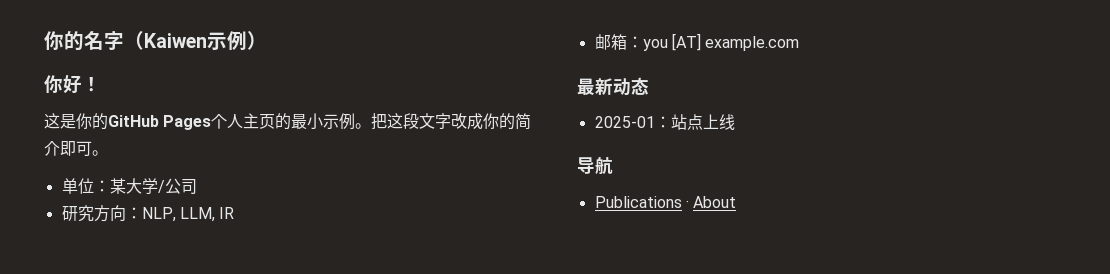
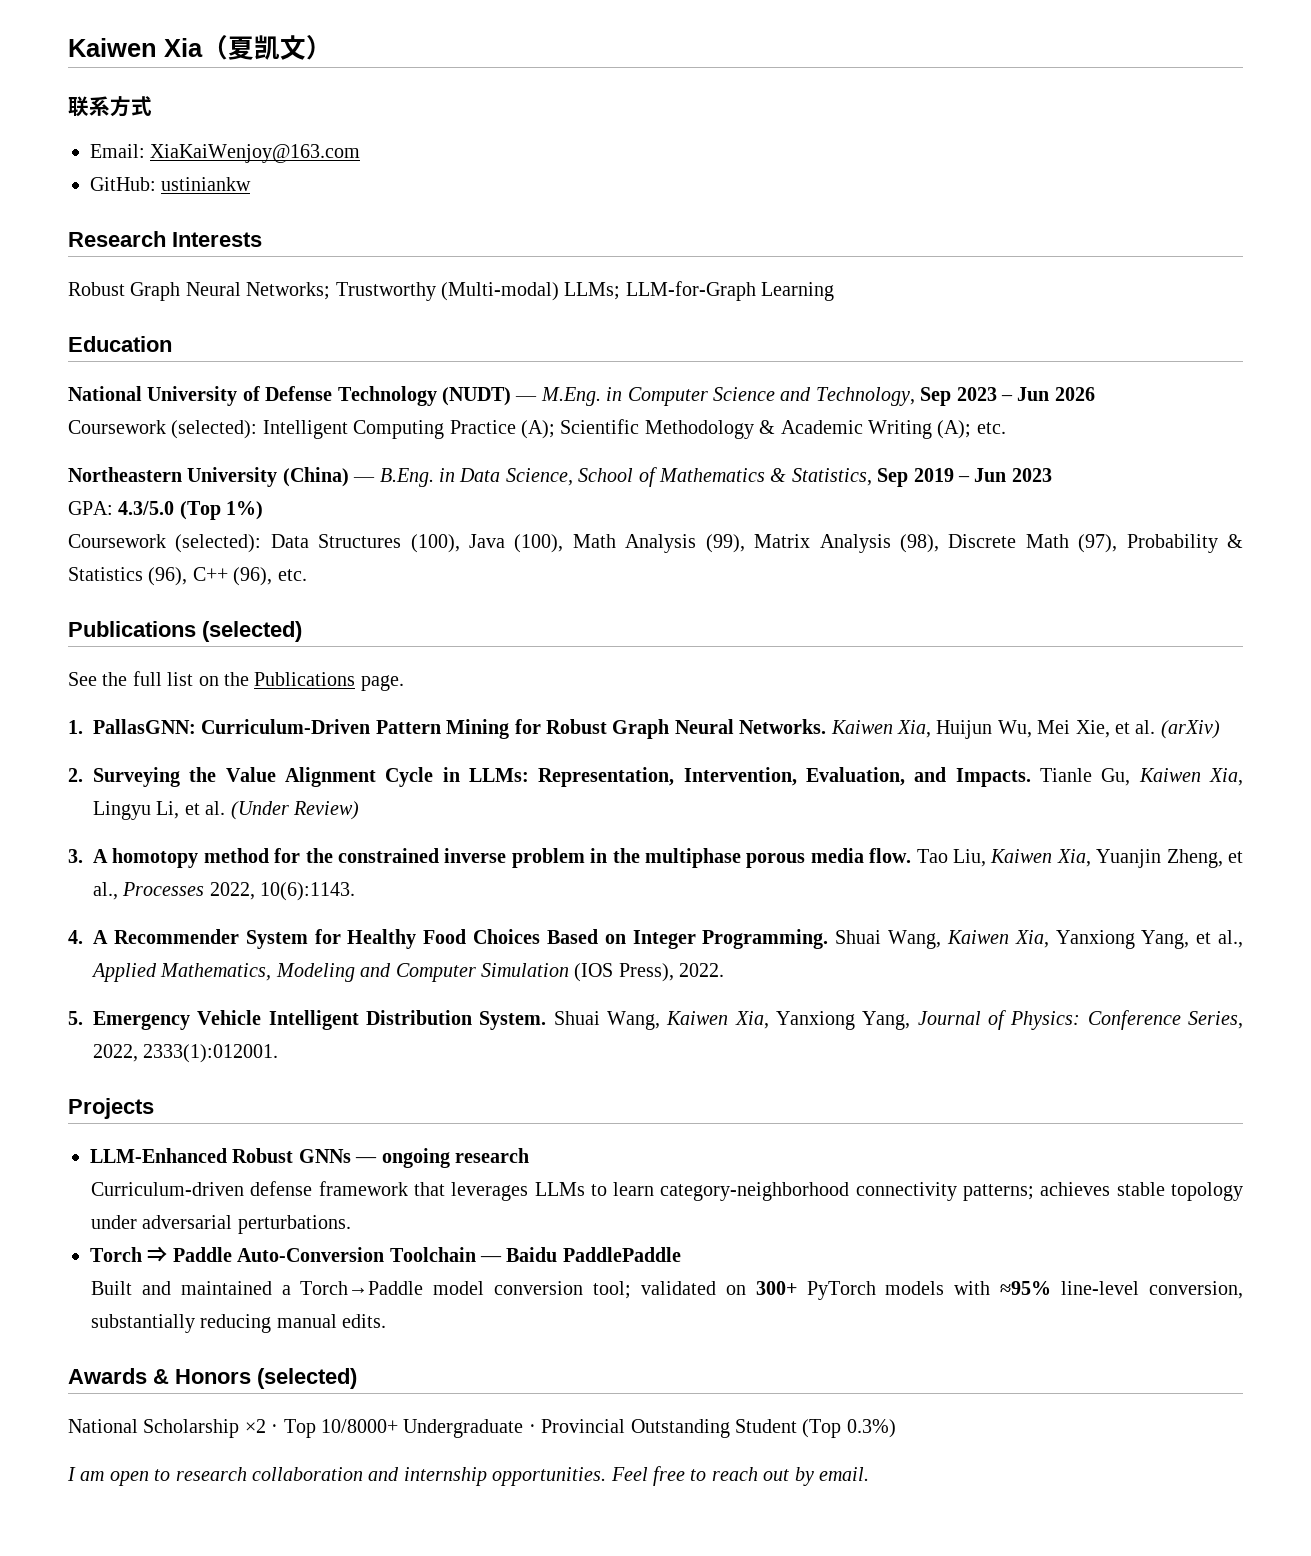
- 你的名字（Kaiwen示例）
- 你好！
- 这是你的GitHub Pages个人主页的最小示例。把这段文字改成你的简介即可。
- 单位：某大学/公司
- 研究方向：NLP, LLM, IR
- 邮箱：you [AT] example.com
- 最新动态
- 2025-01：站点上线
- 导航
- Publications · About
+ Kaiwen Xia（夏凯文）
+ 联系方式
+ Email: XiaKaiWenjoy@163.com
+ GitHub: ustiniankw
+ Research Interests
+ Robust Graph Neural Networks; Trustworthy (Multi-modal) LLMs; LLM-for-Graph Learning
+ Education
+ National University of Defense Technology (NUDT) — M.Eng. in Computer Science and Technology, Sep 2023 – Jun 2026
+ Coursework (selected): Intelligent Computing Practice (A); Scientific Methodology & Academic Writing (A); etc.
+ Northeastern University (China) — B.Eng. in Data Science, School of Mathematics & Statistics, Sep 2019 – Jun 2023
+ GPA: 4.3/5.0 (Top 1%)
+ Coursework (selected): Data Structures (100), Java (100), Math Analysis (99), Matrix Analysis (98), Discrete Math (97), Probability & Statistics (96), C++ (96), etc.
+ Publications (selected)
+ See the full list on the Publications page.
+ 1. PallasGNN: Curriculum-Driven Pattern Mining for Robust Graph Neural Networks. Kaiwen Xia, Huijun Wu, Mei Xie, et al. (arXiv)
+ 2. Surveying the Value Alignment Cycle in LLMs: Representation, Intervention, Evaluation, and Impacts. Tianle Gu, Kaiwen Xia, Lingyu Li, et al. (Under Review)
+ 3. A homotopy method for the constrained inverse problem in the multiphase porous media flow. Tao Liu, Kaiwen Xia, Yuanjin Zheng, et al., Processes 2022, 10(6):1143.
+ 4. A Recommender System for Healthy Food Choices Based on Integer Programming. Shuai Wang, Kaiwen Xia, Yanxiong Yang, et al., Applied Mathematics, Modeling and Computer Simulation (IOS Press), 2022.
+ 5. Emergency Vehicle Intelligent Distribution System. Shuai Wang, Kaiwen Xia, Yanxiong Yang, Journal of Physics: Conference Series, 2022, 2333(1):012001.
+ Projects
+ LLM-Enhanced Robust GNNs — ongoing research
+ Curriculum‑driven defense framework that leverages LLMs to learn category‑neighborhood connectivity patterns; achieves stable topology under adversarial perturbations.
+ Torch ⇒ Paddle Auto-Conversion Toolchain — Baidu PaddlePaddle
+ Built and maintained a Torch→Paddle model conversion tool; validated on 300+ PyTorch models with ≈95% line-level conversion, substantially reducing manual edits.
+ Awards & Honors (selected)
+ National Scholarship ×2 · Top 10/8000+ Undergraduate · Provincial Outstanding Student (Top 0.3%)
+ I am open to research collaboration and internship opportunities. Feel free to reach out by email.

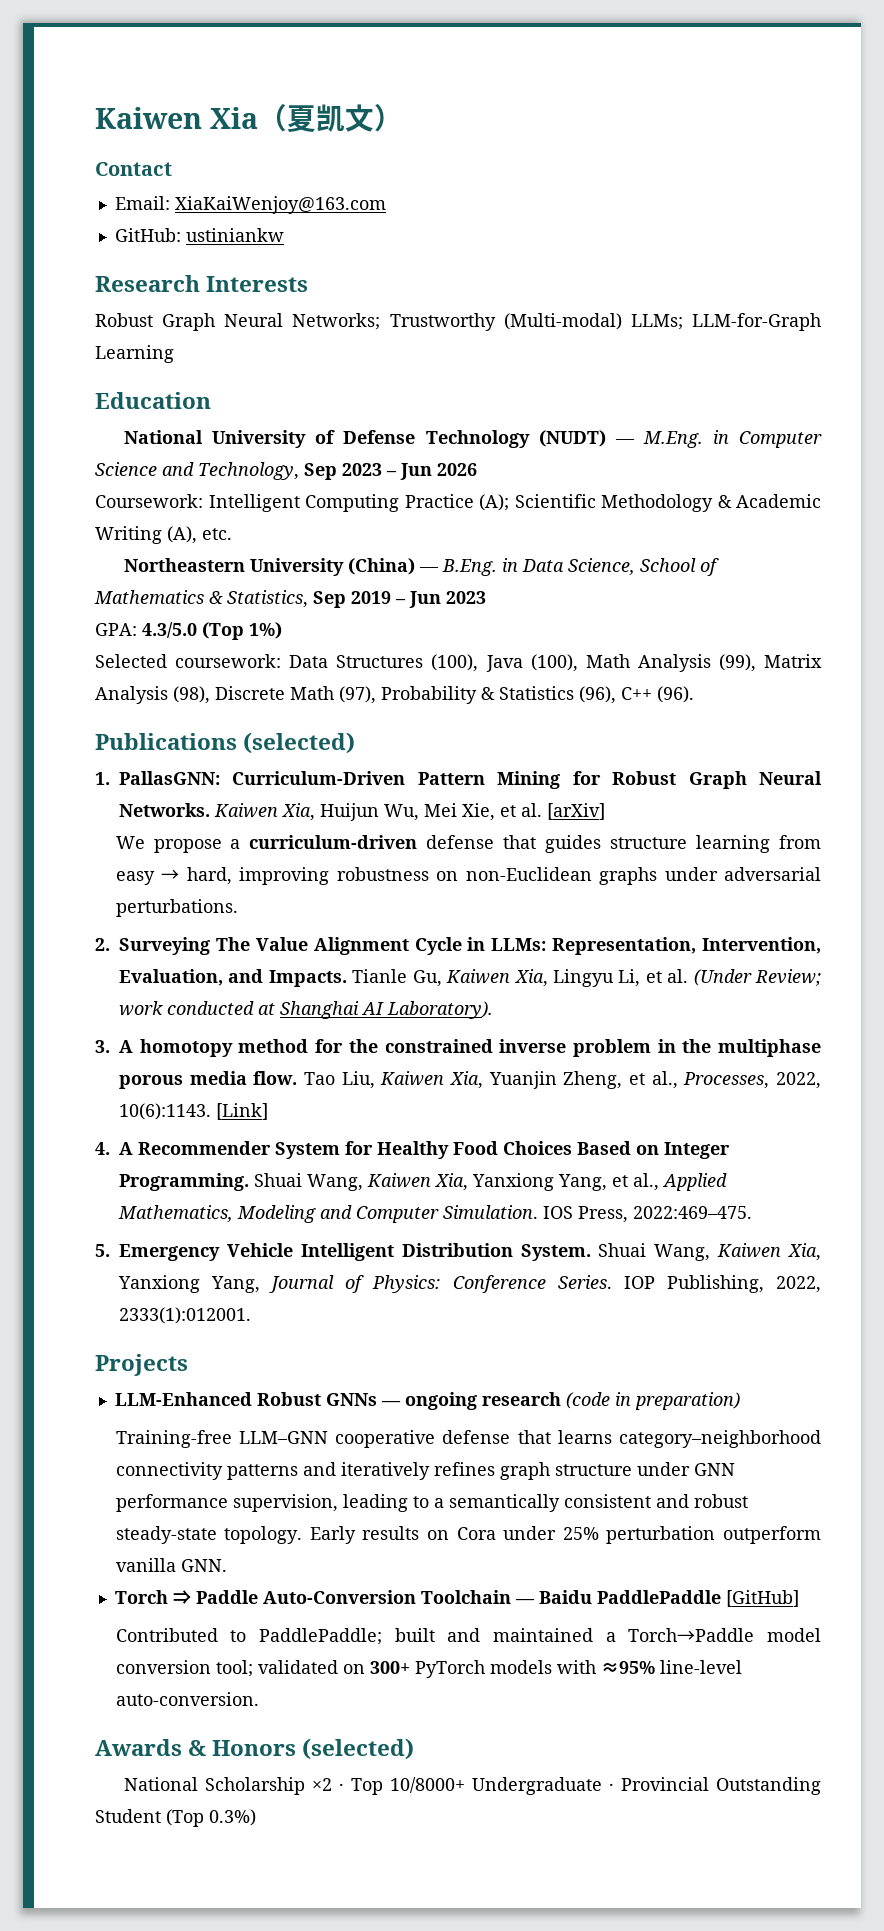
- 联系方式
+ Contact
- Coursework (selected): Intelligent Computing Practice (A); Scientific Methodology & Academic Writing (A); etc.
+ Coursework: Intelligent Computing Practice (A); Scientific Methodology & Academic Writing (A), etc.
- Coursework (selected): Data Structures (100), Java (100), Math Analysis (99), Matrix Analysis (98), Discrete Math (97), Probability & Statistics (96), C++ (96), etc.
+ Selected coursework: Data Structures (100), Java (100), Math Analysis (99), Matrix Analysis (98), Discrete Math (97), Probability & Statistics (96), C++ (96).
- See the full list on the Publications page.
- Kaiwen Xia, Huijun Wu, Mei Xie, et al. (arXiv)
+ Kaiwen Xia, Huijun Wu, Mei Xie, et al. [arXiv]
+ We propose a curriculum-driven defense that guides structure learning from easy → hard, improving robustness on non-Euclidean graphs under adversarial perturbations.
- 2. Surveying the Value Alignment Cycle in LLMs: Representation, Intervention, Evaluation, and Impacts.
+ 2. Surveying The Value Alignment Cycle in LLMs: Representation, Intervention, Evaluation, and Impacts.
- Tianle Gu, Kaiwen Xia, Lingyu Li, et al. (Under Review)
+ Tianle Gu, Kaiwen Xia, Lingyu Li, et al. (Under Review; work conducted at Shanghai AI Laboratory).
- Tao Liu, Kaiwen Xia, Yuanjin Zheng, et al., Processes 2022, 10(6):1143.
+ Tao Liu, Kaiwen Xia, Yuanjin Zheng, et al., Processes, 2022, 10(6):1143. [Link]
- Shuai Wang, Kaiwen Xia, Yanxiong Yang, et al., Applied Mathematics, Modeling and Computer Simulation (IOS Press), 2022.
+ Shuai Wang, Kaiwen Xia, Yanxiong Yang, et al., Applied Mathematics, Modeling and Computer Simulation. IOS Press, 2022:469–475.
- Shuai Wang, Kaiwen Xia, Yanxiong Yang, Journal of Physics: Conference Series, 2022, 2333(1):012001.
+ Shuai Wang, Kaiwen Xia, Yanxiong Yang, Journal of Physics: Conference Series. IOP Publishing, 2022, 2333(1):012001.
- LLM-Enhanced Robust GNNs — ongoing research
- Curriculum‑driven defense framework that leverages LLMs to learn category‑neighborhood connectivity patterns; achieves stable topology under adversarial perturbations.
+ LLM-Enhanced Robust GNNs — ongoing research (code in preparation)
+ Training-free LLM–GNN cooperative defense that learns category–neighborhood connectivity patterns and iteratively refines graph structure under GNN performance supervision, leading to a semantically consistent and robust steady-state topology. Early results on Cora under 25% perturbation outperform vanilla GNN.
- Torch ⇒ Paddle Auto-Conversion Toolchain — Baidu PaddlePaddle
- Built and maintained a Torch→Paddle model conversion tool; validated on 300+ PyTorch models with ≈95% line-level conversion, substantially reducing manual edits.
+ Torch ⇒ Paddle Auto-Conversion Toolchain — Baidu PaddlePaddle [GitHub]
+ Contributed to PaddlePaddle; built and maintained a Torch→Paddle model conversion tool; validated on 300+ PyTorch models with ≈95% line-level auto-conversion.
- I am open to research collaboration and internship opportunities. Feel free to reach out by email.

